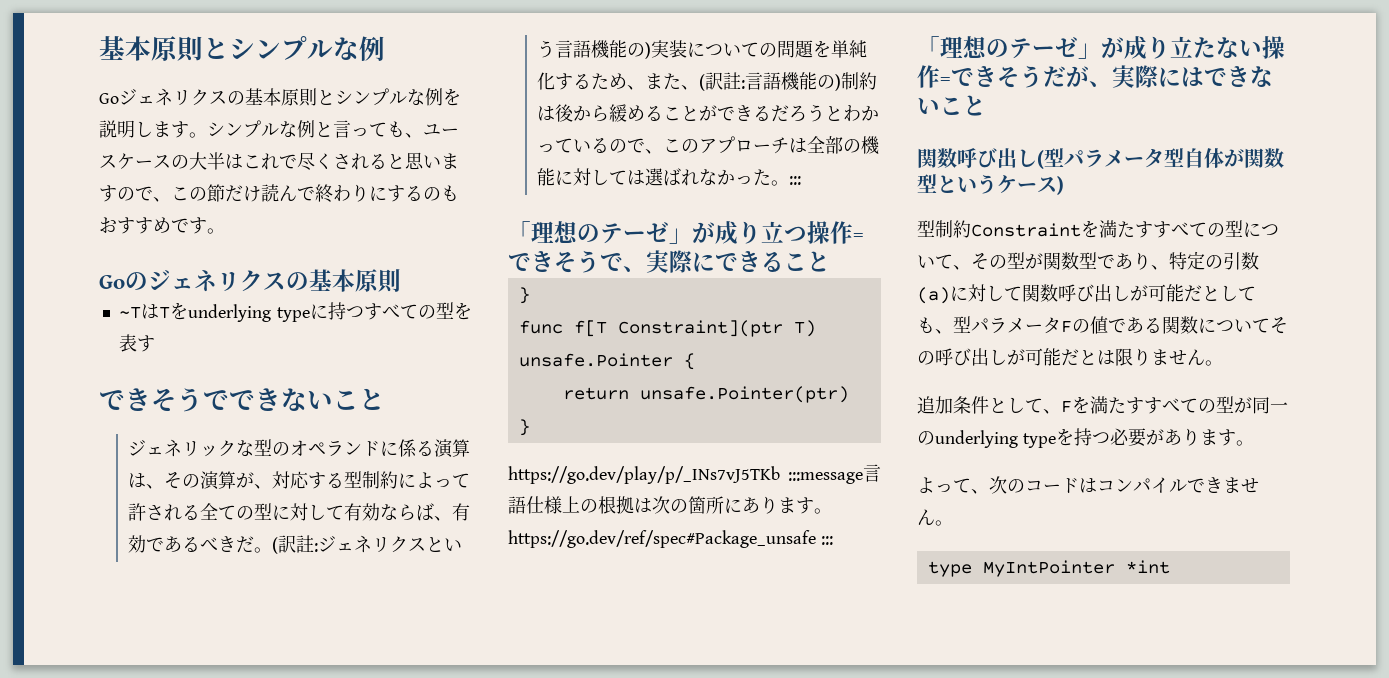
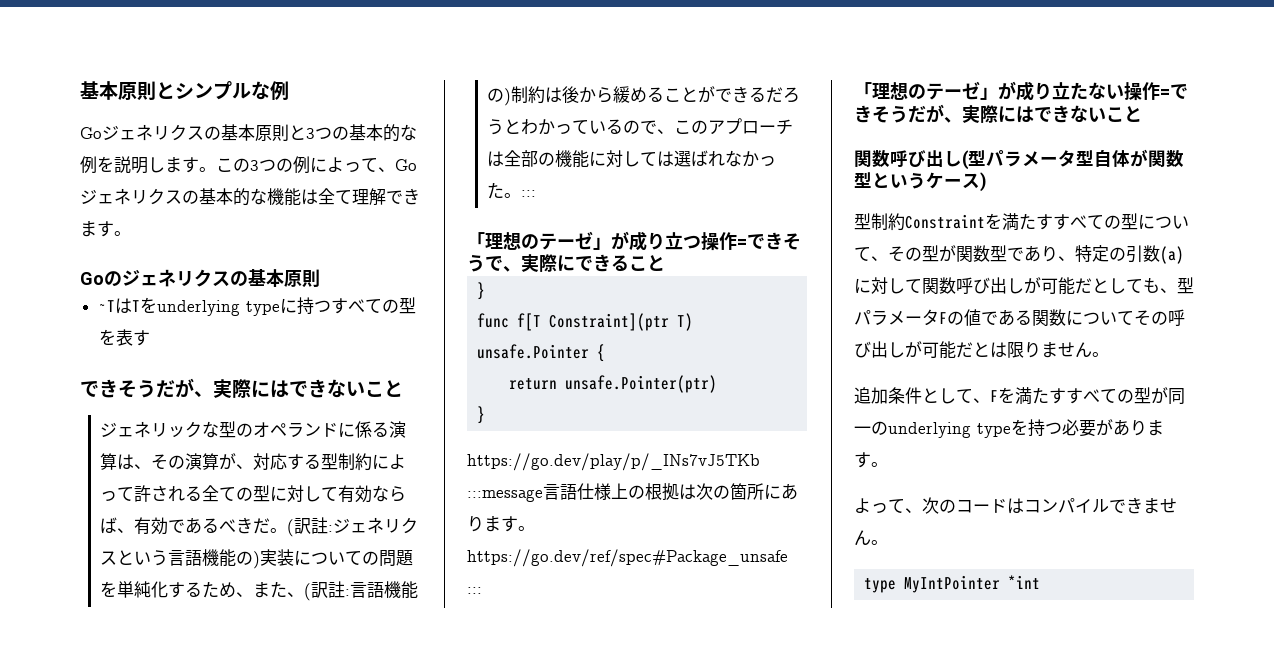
- Goジェネリクスの基本原則とシンプルな例を説明します。
+ Goジェネリクスの基本原則と3つの基本的な例を説明します。
- シンプルな例と言っても、ユースケースの大半はこれで尽くされると思いますので、この節だけ読んで終わりにするのもおすすめです。
+ この3つの例によって、Goジェネリクスの基本的な機能は全て理解できます。
  ~TはTをunderlying typeに持つすべての型を表す
- できそうでできないこと
+ できそうだが、実際にはできないこと

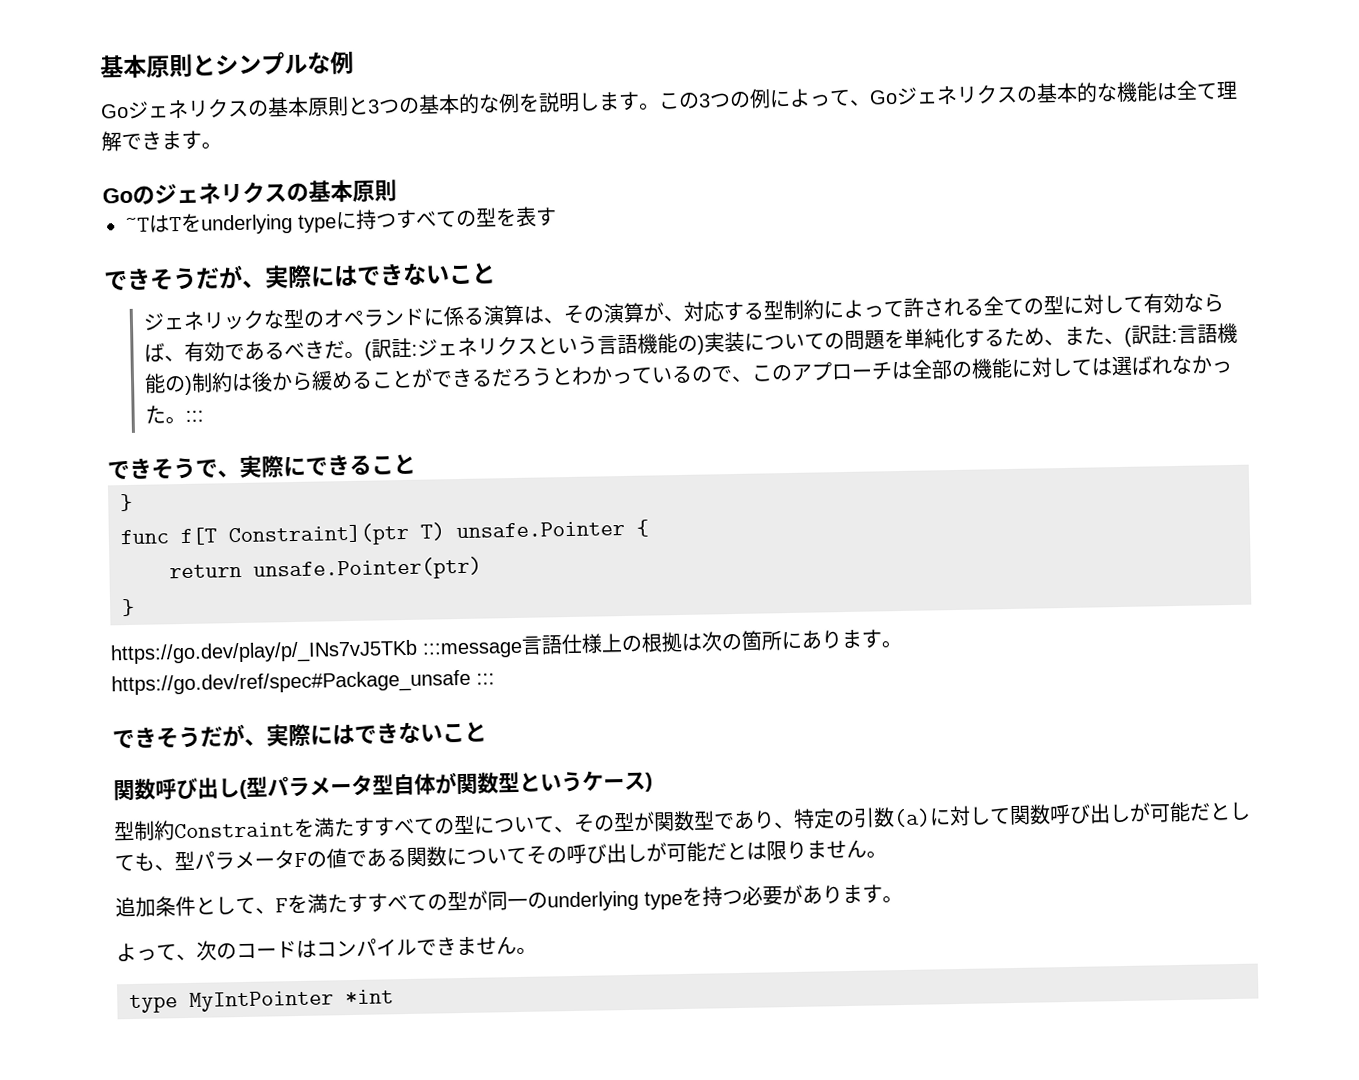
- 「理想のテーゼ」が成り立つ操作=できそうで、実際にできること
+ できそうで、実際にできること
  https://go.dev/play/p/_INs7vJ5TKb :::message言語仕様上の根拠は次の箇所にあります。https://go.dev/ref/spec#Package_unsafe :::
- 「理想のテーゼ」が成り立たない操作=できそうだが、実際にはできないこと
+ できそうだが、実際にはできないこと

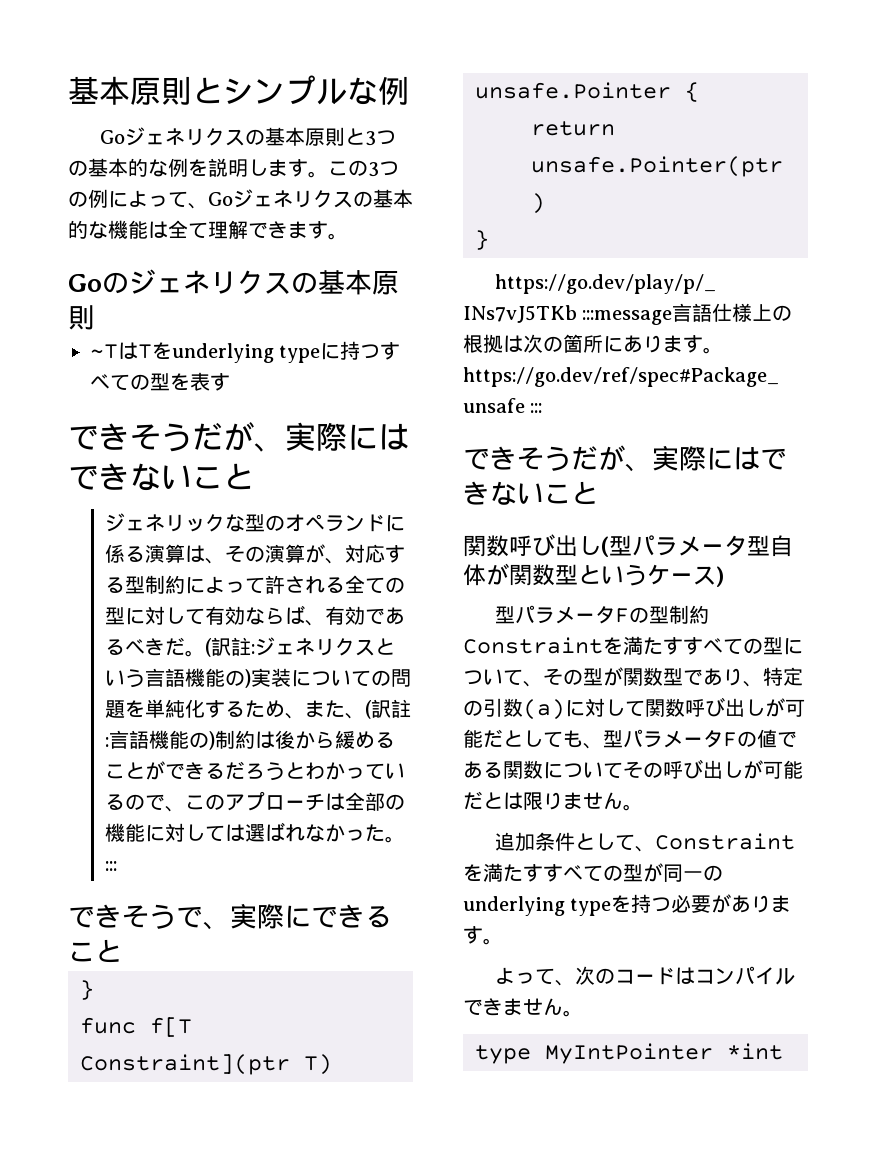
- 型制約Constraintを満たすすべての型について、その型が関数型であり、特定の引数(a)に対して関数呼び出しが可能だとしても、型パラメータFの値である関数についてその呼び出しが可能だとは限りません。
+ 型パラメータFの型制約Constraintを満たすすべての型について、その型が関数型であり、特定の引数(a)に対して関数呼び出しが可能だとしても、型パラメータFの値である関数についてその呼び出しが可能だとは限りません。
- 追加条件として、Fを満たすすべての型が同一のunderlying typeを持つ必要があります。
+ 追加条件として、Constraintを満たすすべての型が同一のunderlying typeを持つ必要があります。

